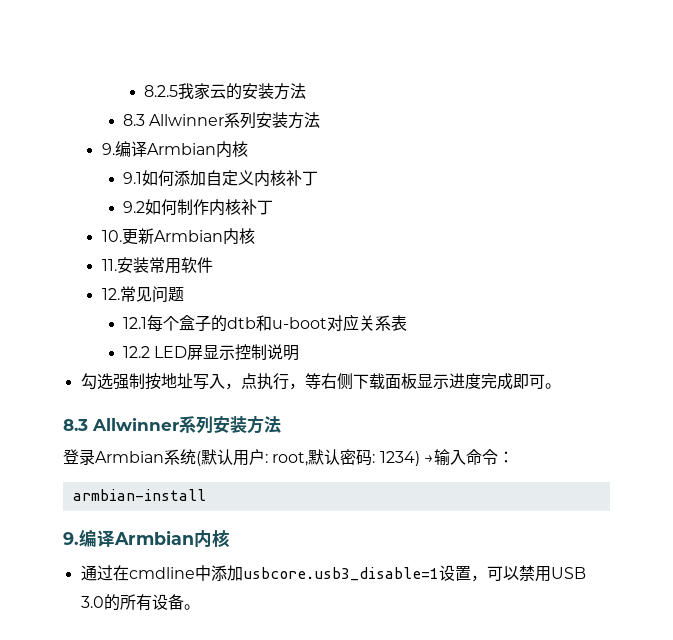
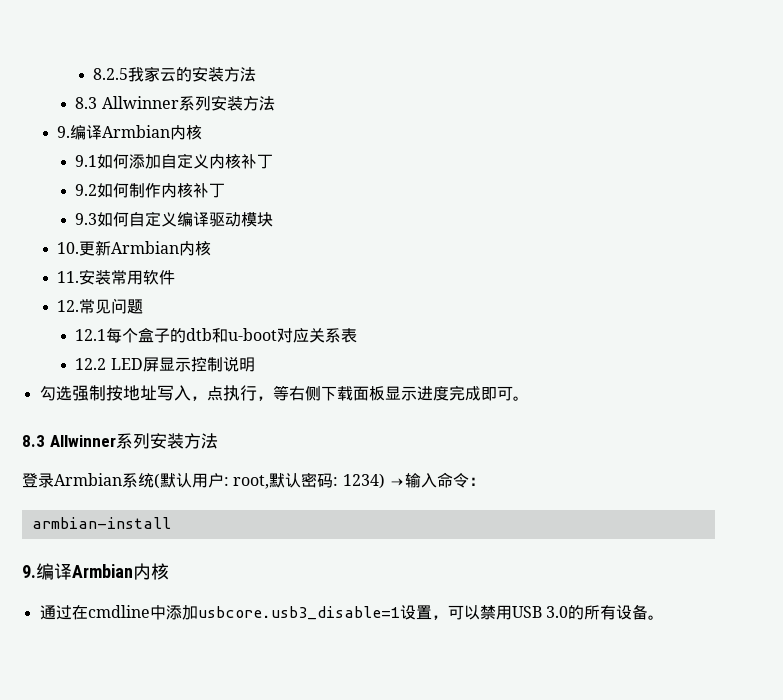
+ 9.3如何自定义编译驱动模块

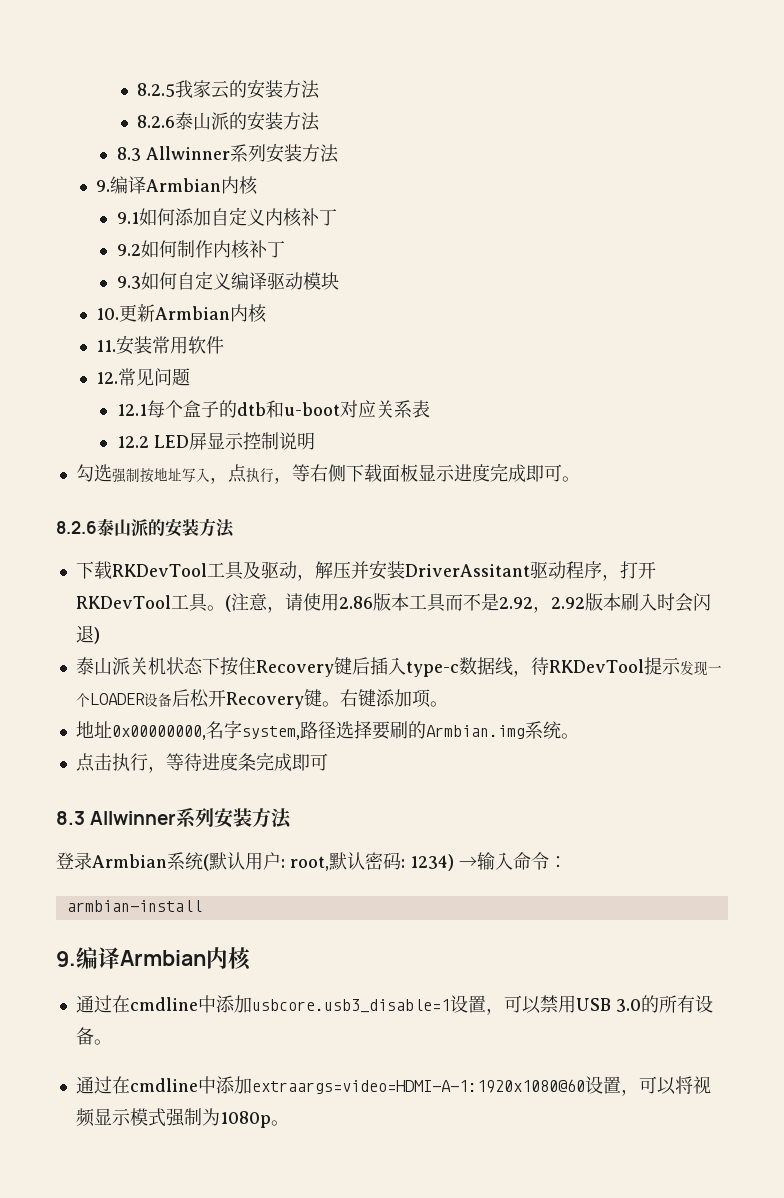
  8.2.5我家云的安装方法
+ 8.2.6泰山派的安装方法
  勾选强制按地址写入，点执行，等右侧下载面板显示进度完成即可。
+ 8.2.6泰山派的安装方法
+ 下载RKDevTool工具及驱动，解压并安装DriverAssitant驱动程序，打开RKDevTool工具。(注意，请使用2.86版本工具而不是2.92，2.92版本刷入时会闪退)
+ 泰山派关机状态下按住Recovery键后插入type-c数据线，待RKDevTool提示发现一个LOADER设备后松开Recovery键。右键添加项。
+ 地址0x00000000,名字system,路径选择要刷的Armbian.img系统。
+ 点击执行，等待进度条完成即可
+ 通过在cmdline中添加extraargs=video=HDMI-A-1:1920x1080@60设置，可以将视频显示模式强制为1080p。

